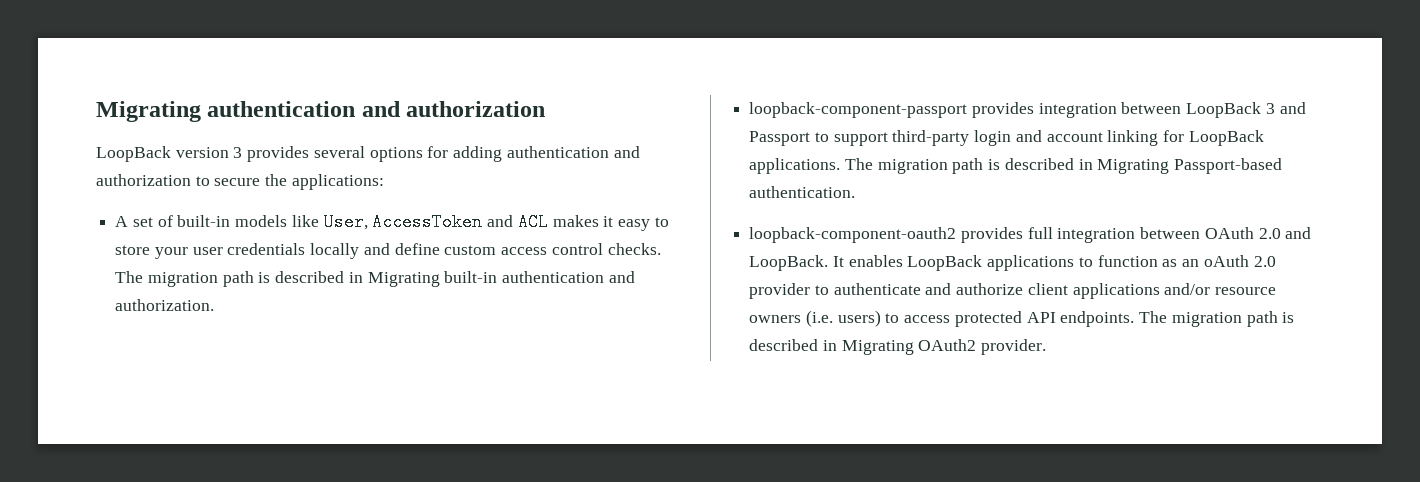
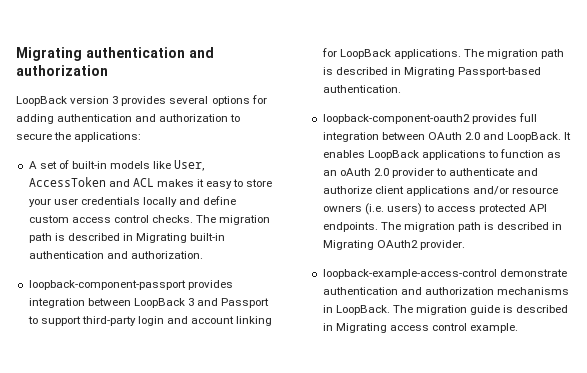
+ loopback-example-access-control demonstrate authentication and authorization mechanisms in LoopBack. The migration guide is described in Migrating access control example.

